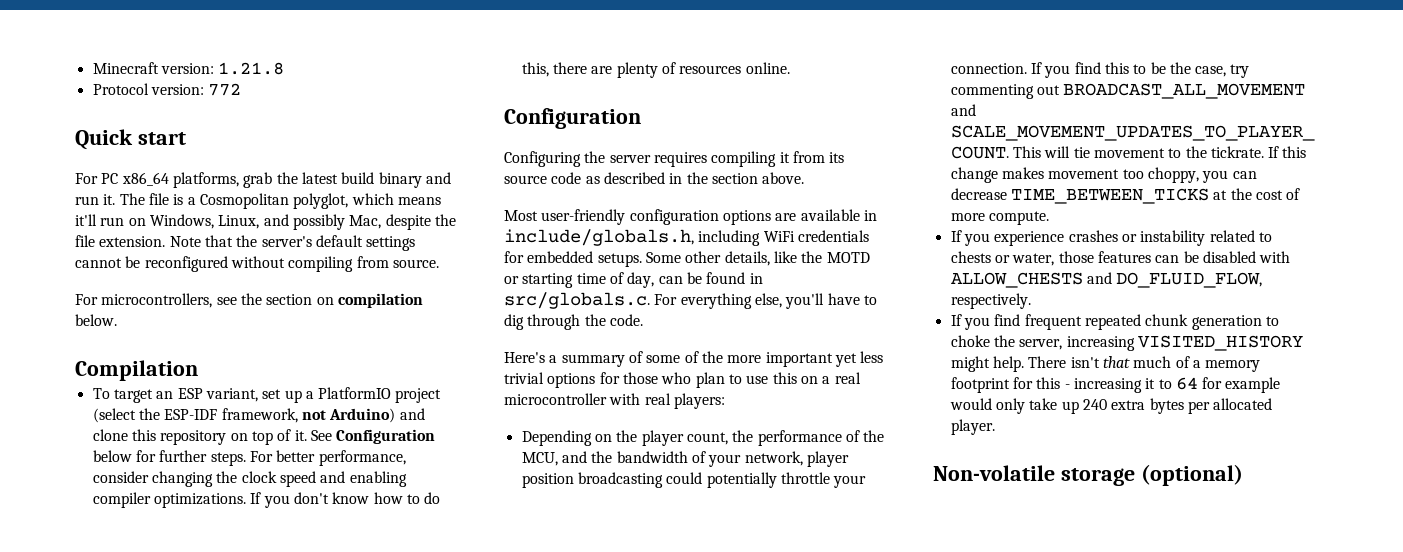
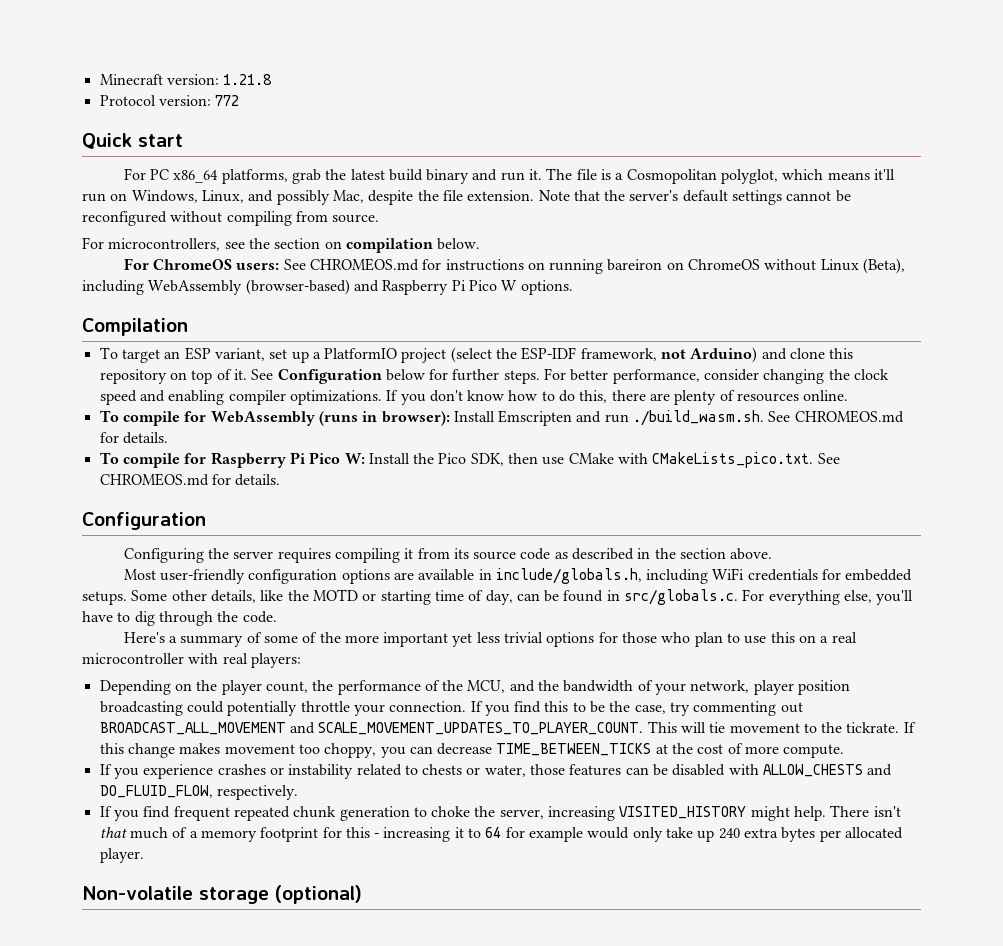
+ For ChromeOS users: See CHROMEOS.md for instructions on running bareiron on ChromeOS without Linux (Beta), including WebAssembly (browser-based) and Raspberry Pi Pico W options.
+ To compile for WebAssembly (runs in browser): Install Emscripten and run ./build_wasm.sh. See CHROMEOS.md for details.
+ To compile for Raspberry Pi Pico W: Install the Pico SDK, then use CMake with CMakeLists_pico.txt. See CHROMEOS.md for details.

